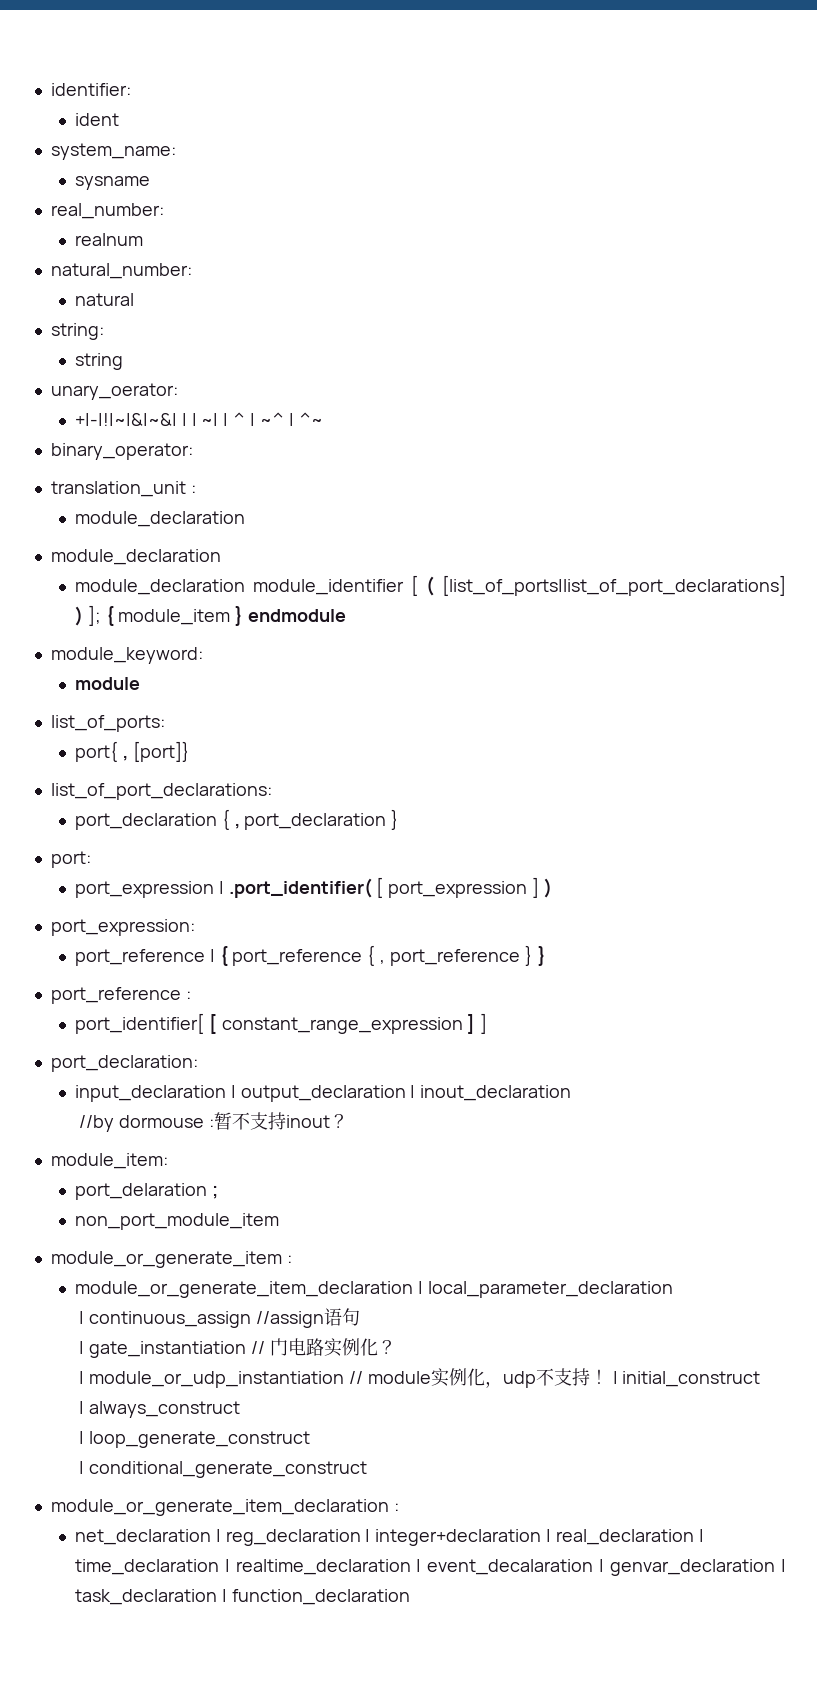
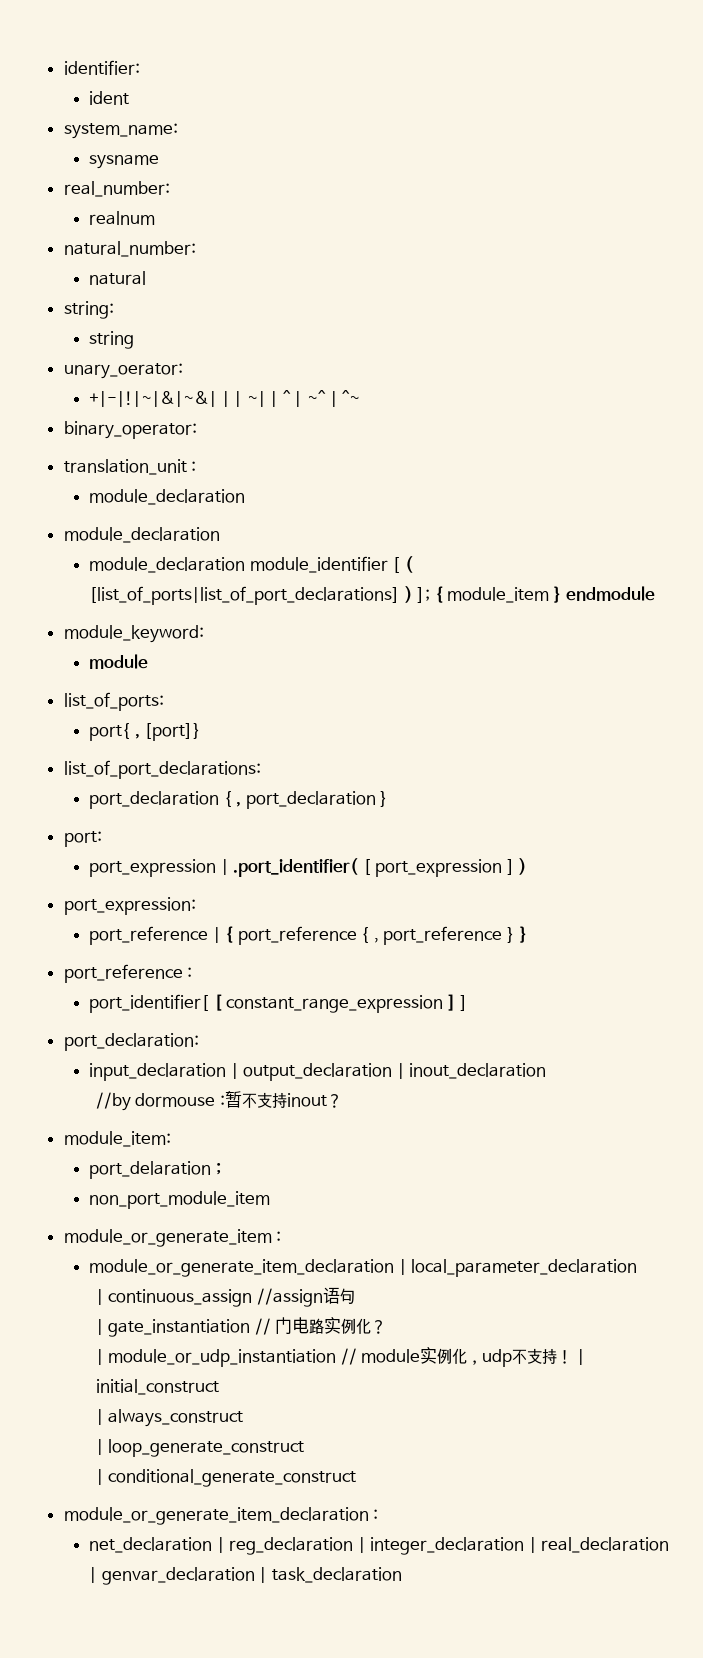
- net_declaration | reg_declaration | integer+declaration | real_declaration | time_declaration | realtime_declaration | event_decalaration | genvar_declaration | task_declaration | function_declaration
+ net_declaration | reg_declaration | integer_declaration | real_declaration | genvar_declaration | task_declaration

